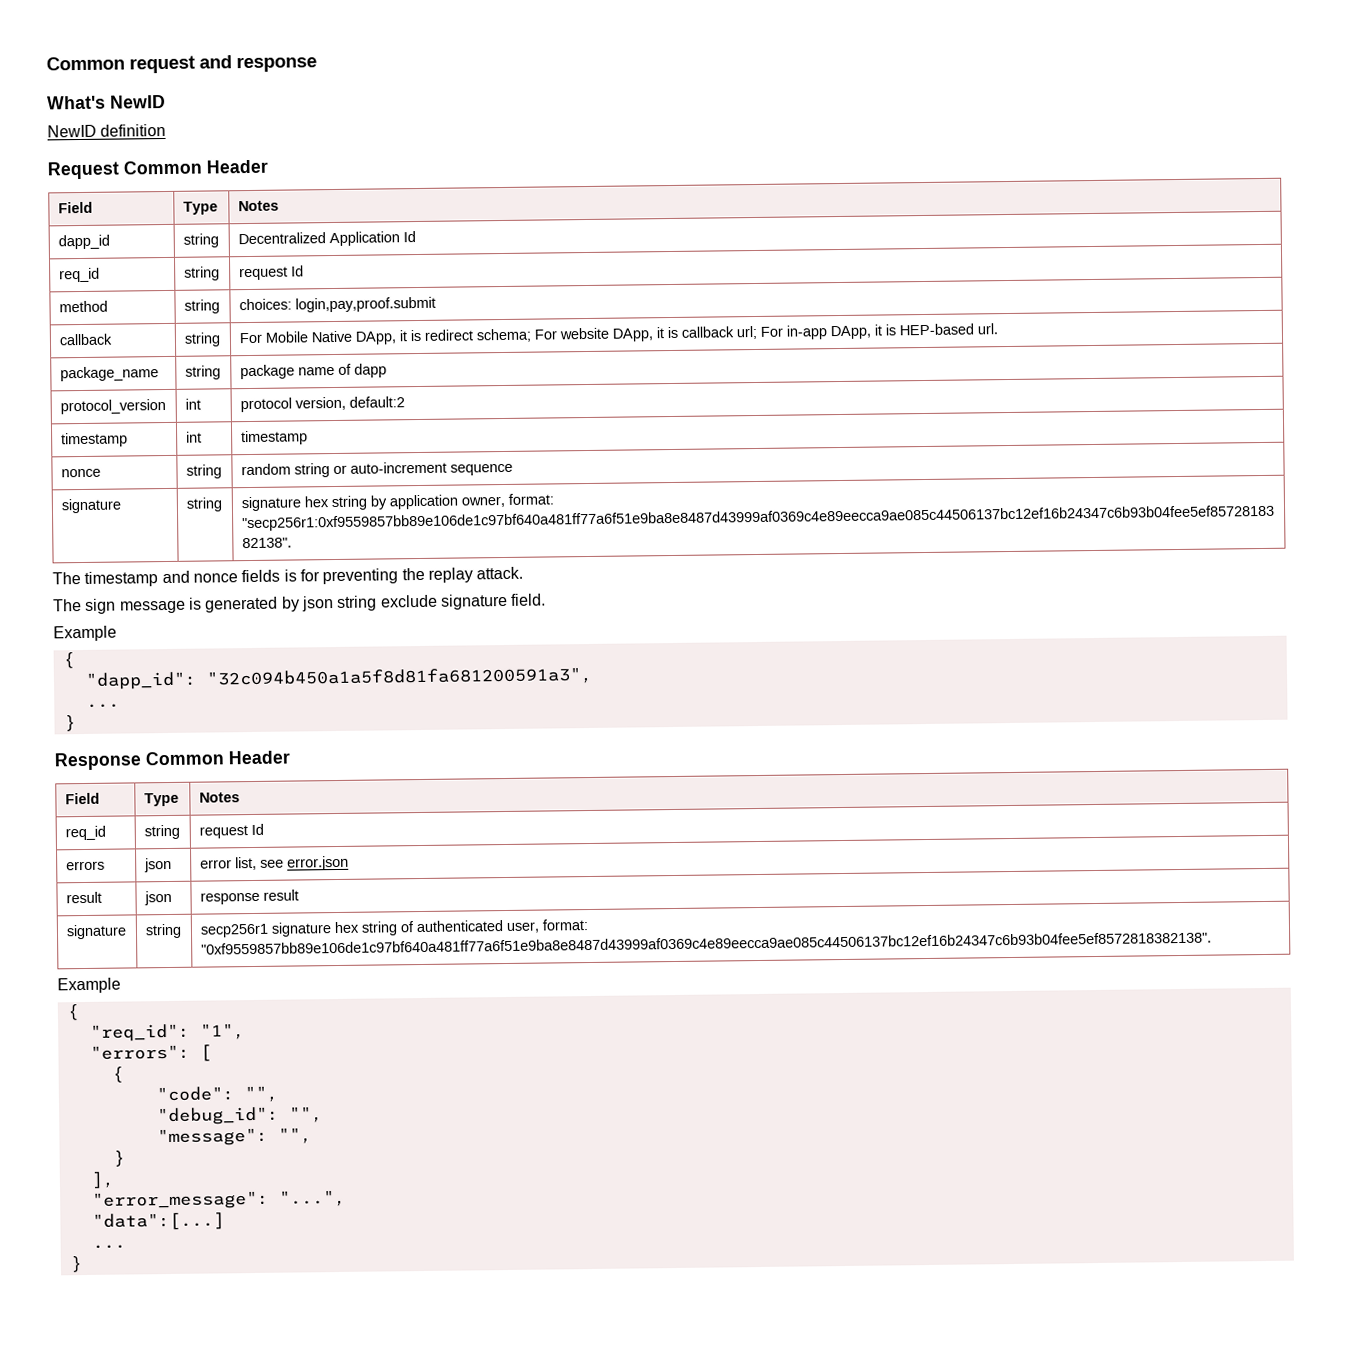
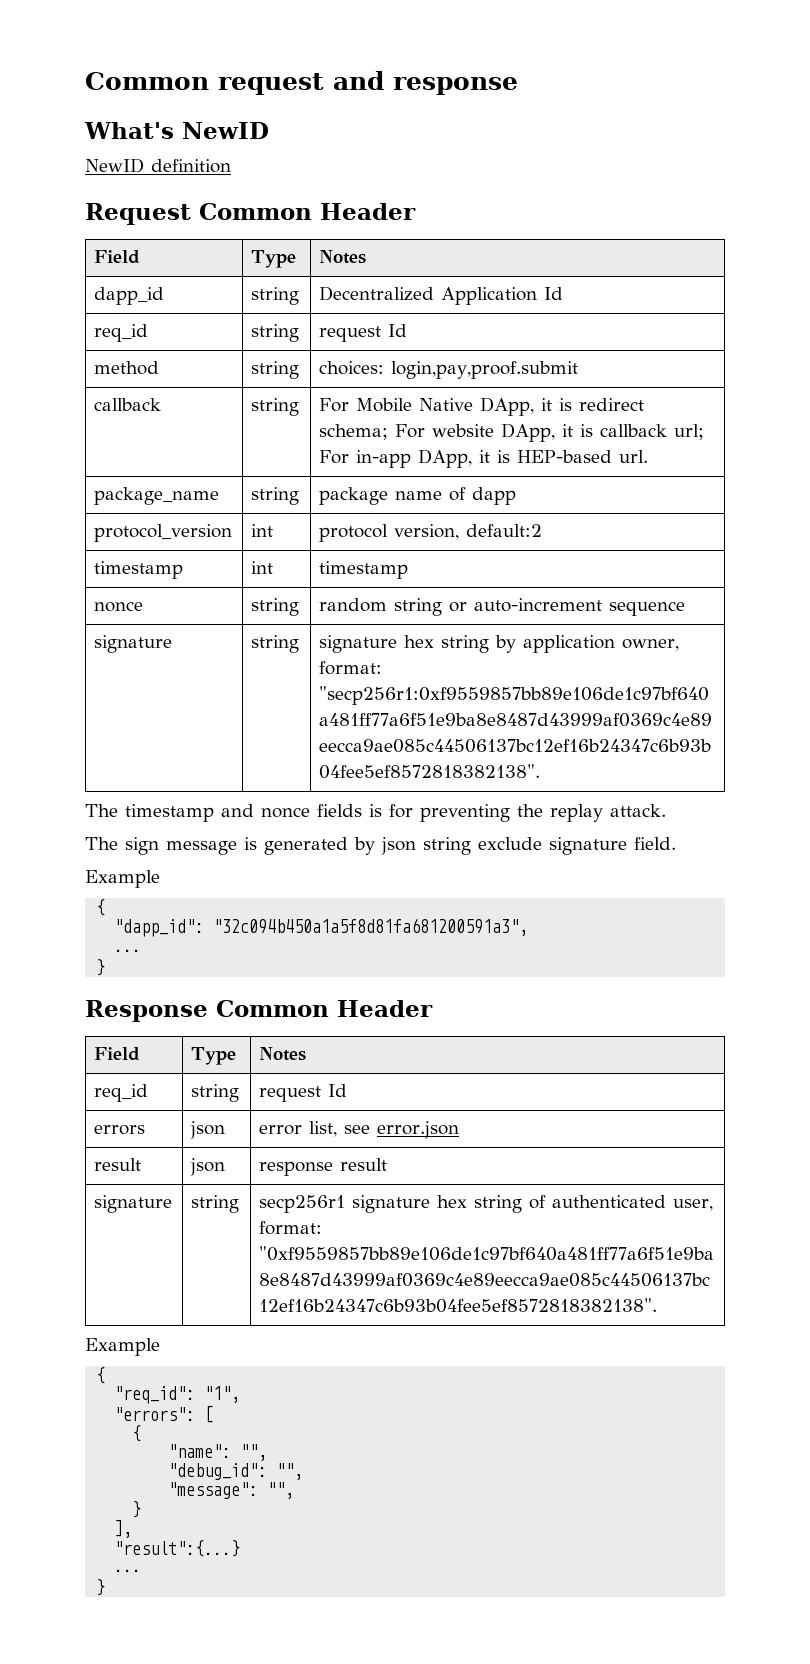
- "code": "",
+ "name": "",
- "error_message": "...",
- "data":[...]
+ "result":{...}

